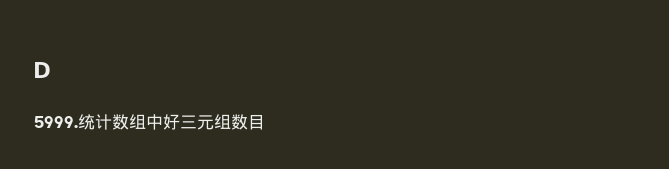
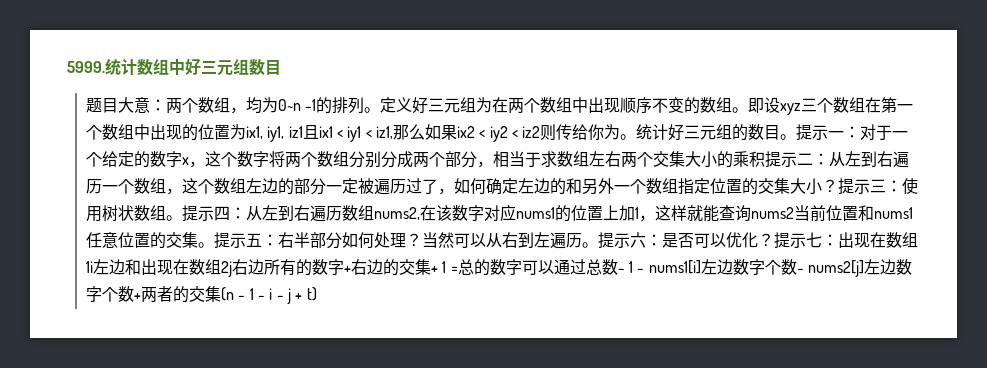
- D
+ 题目大意：两个数组，均为0~n -1的排列。定义好三元组为在两个数组中出现顺序不变的数组。即设xyz三个数组在第一个数组中出现的位置为ix1, iy1, iz1且ix1 < iy1 < iz1,那么如果ix2 < iy2 < iz2则传给你为。统计好三元组的数目。提示一：对于一个给定的数字x，这个数字将两个数组分别分成两个部分，相当于求数组左右两个交集大小的乘积提示二：从左到右遍历一个数组，这个数组左边的部分一定被遍历过了，如何确定左边的和另外一个数组指定位置的交集大小？提示三：使用树状数组。提示四：从左到右遍历数组nums2,在该数字对应nums1的位置上加1，这样就能查询nums2当前位置和nums1任意位置的交集。提示五：右半部分如何处理？当然可以从右到左遍历。提示六：是否可以优化？提示七：出现在数组1i左边和出现在数组2j右边所有的数字+右边的交集+ 1 =总的数字可以通过总数- 1 - nums1[i]左边数字个数- nums2[j]左边数字个数+两者的交集(n - 1 - i - j + t)

